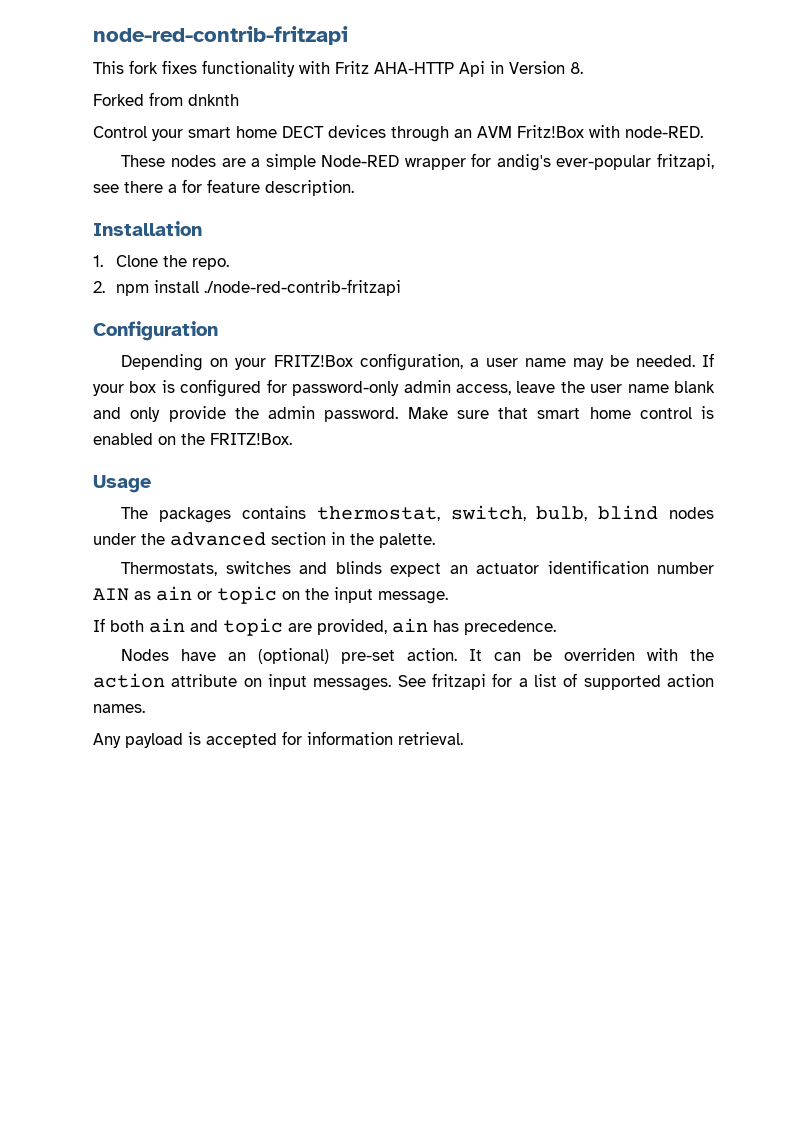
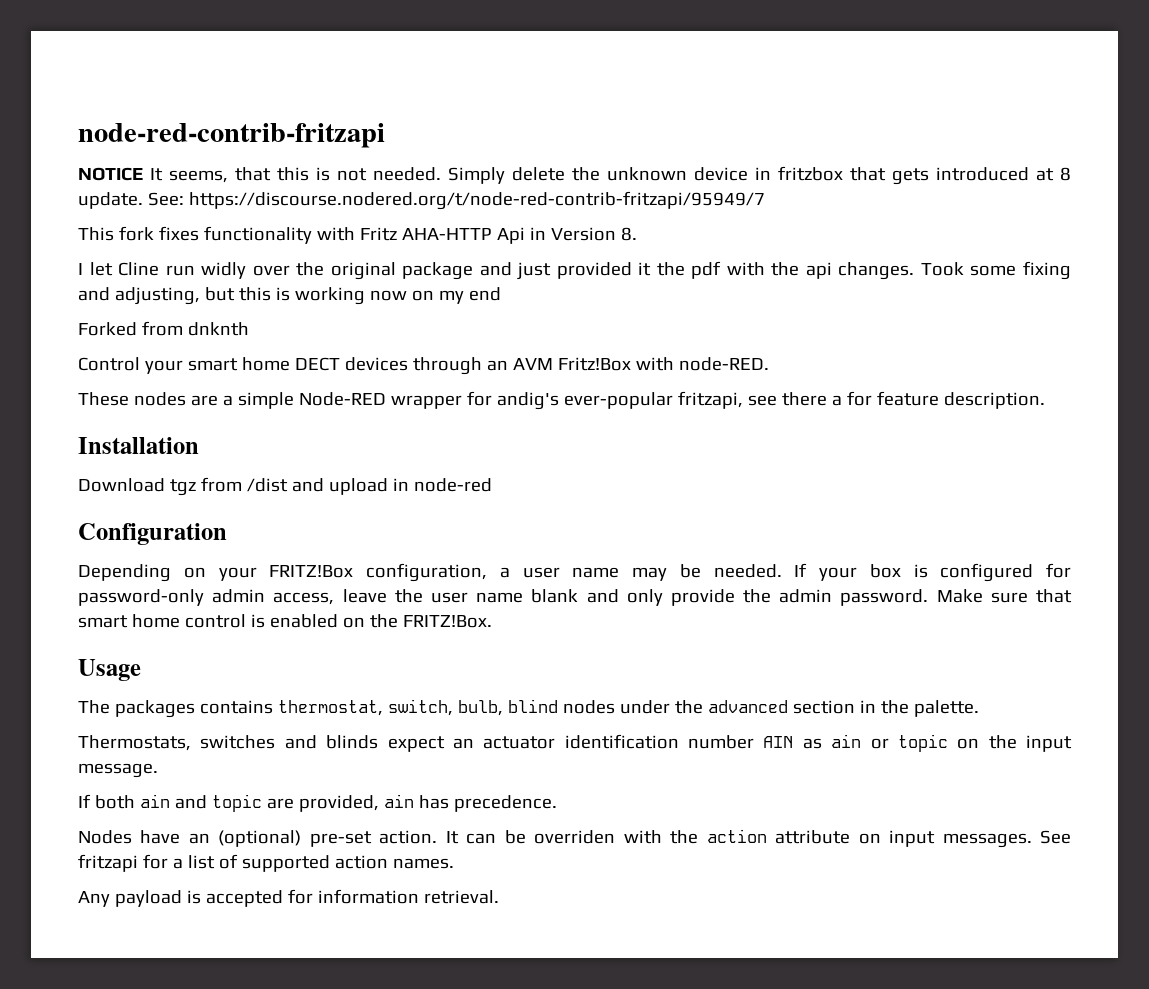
+ NOTICE It seems, that this is not needed. Simply delete the unknown device in fritzbox that gets introduced at 8 update. See: https://discourse.nodered.org/t/node-red-contrib-fritzapi/95949/7
+ I let Cline run widly over the original package and just provided it the pdf with the api changes. Took some fixing and adjusting, but this is working now on my end
- 1. Clone the repo.
- 2. npm install ./node-red-contrib-fritzapi
+ Download tgz from /dist and upload in node-red

